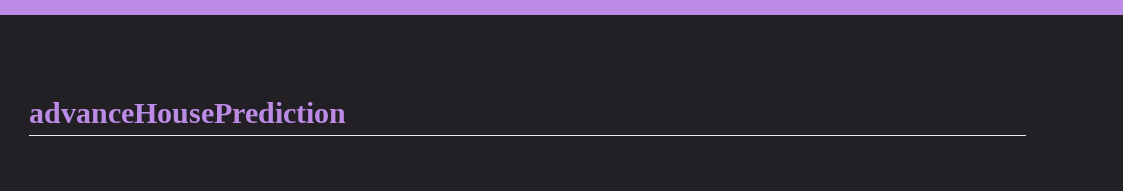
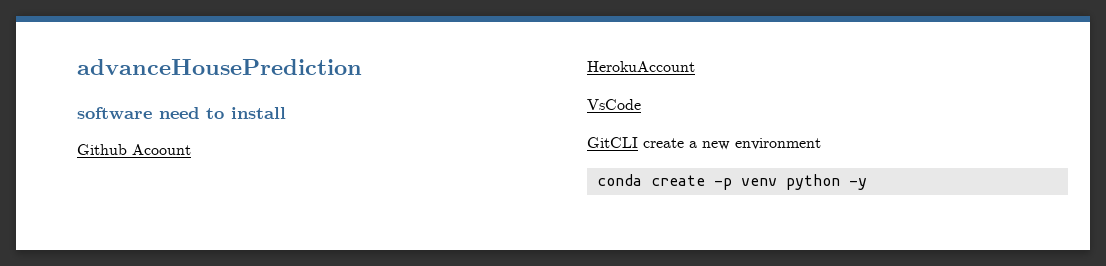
+ software need to install
+ Github Acoount
+ HerokuAccount
+ VsCode
+ GitCLI create a new environment
+ conda create -p venv python -y

